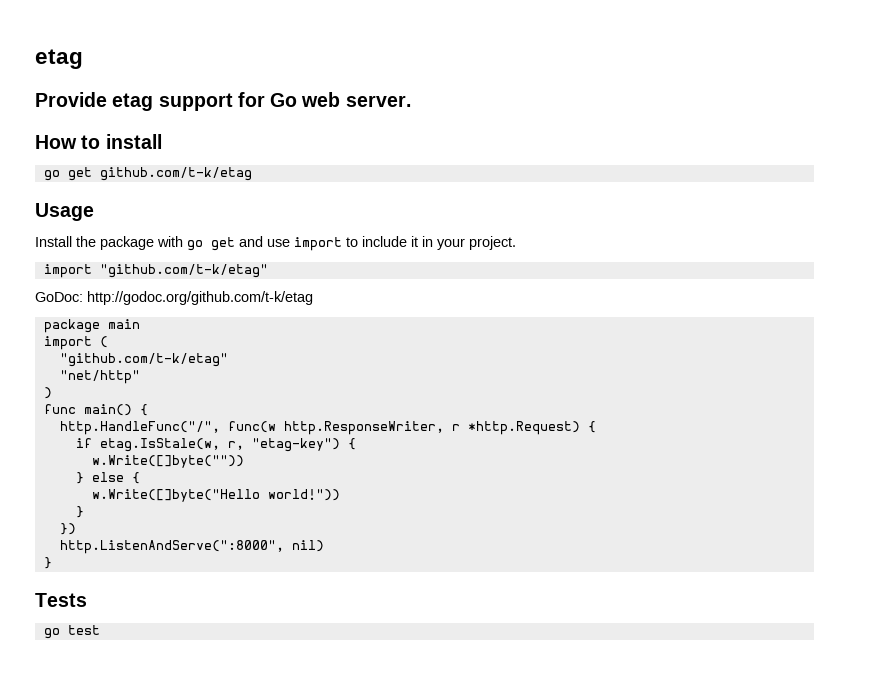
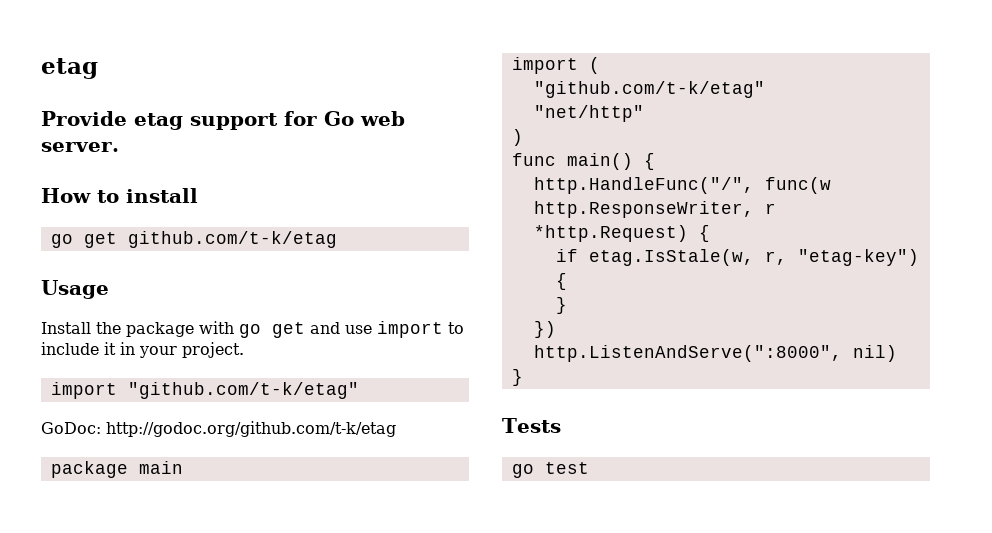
- w.Write([]byte(""))
- } else {
- w.Write([]byte("Hello world!"))

